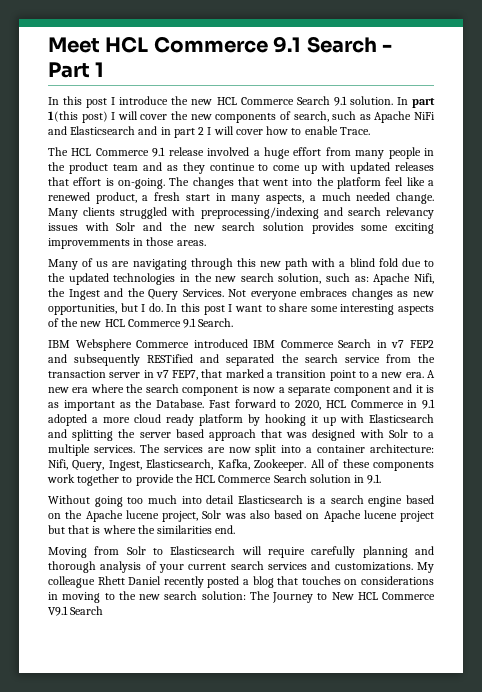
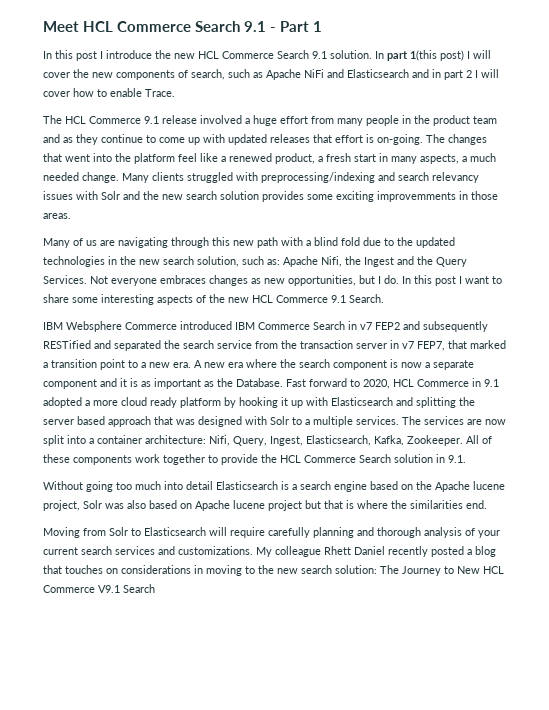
- Meet HCL Commerce 9.1 Search - Part 1
+ Meet HCL Commerce Search 9.1 - Part 1

